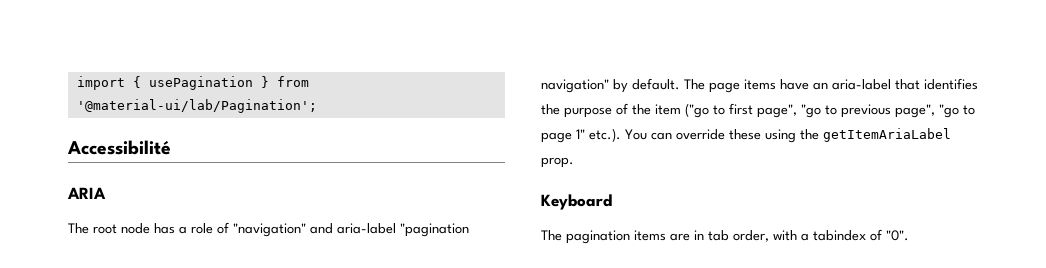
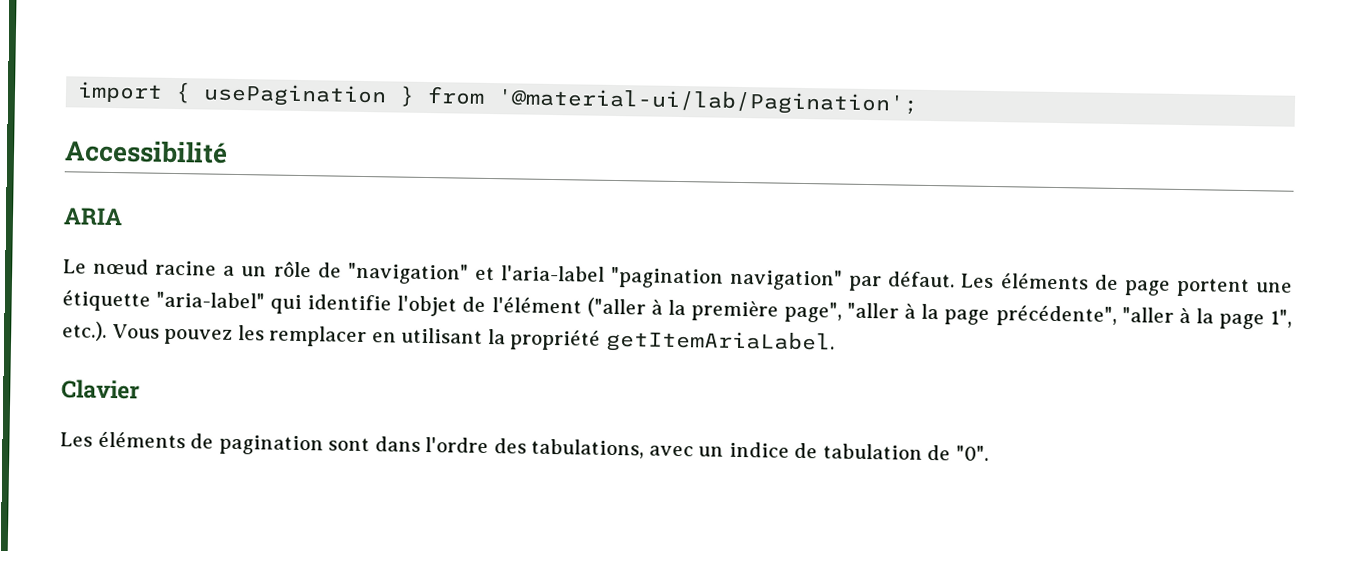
- The root node has a role of "navigation" and aria-label "pagination navigation" by default. The page items have an aria-label that identifies the purpose of the item ("go to first page", "go to previous page", "go to page 1" etc.). You can override these using the getItemAriaLabel prop.
- Keyboard
- The pagination items are in tab order, with a tabindex of "0".
+ Le nœud racine a un rôle de "navigation" et l'aria-label "pagination navigation" par défaut. Les éléments de page portent une étiquette "aria-label" qui identifie l'objet de l'élément ("aller à la première page", "aller à la page précédente", "aller à la page 1", etc.). Vous pouvez les remplacer en utilisant la propriété getItemAriaLabel.
+ Clavier
+ Les éléments de pagination sont dans l'ordre des tabulations, avec un indice de tabulation de "0".

